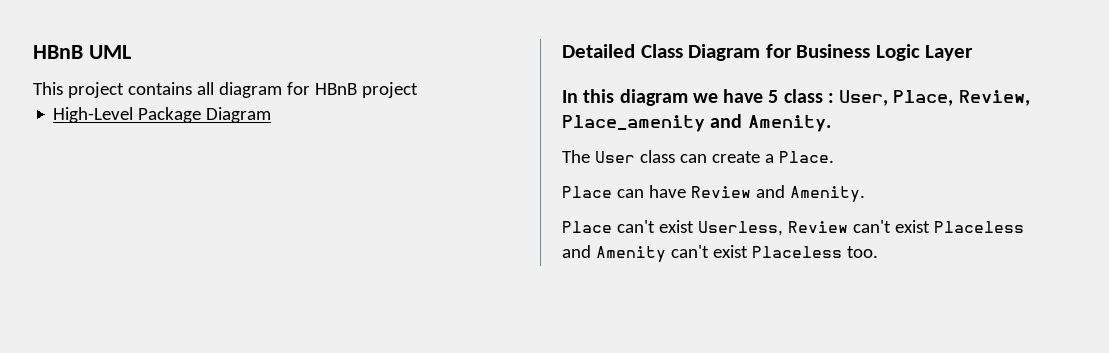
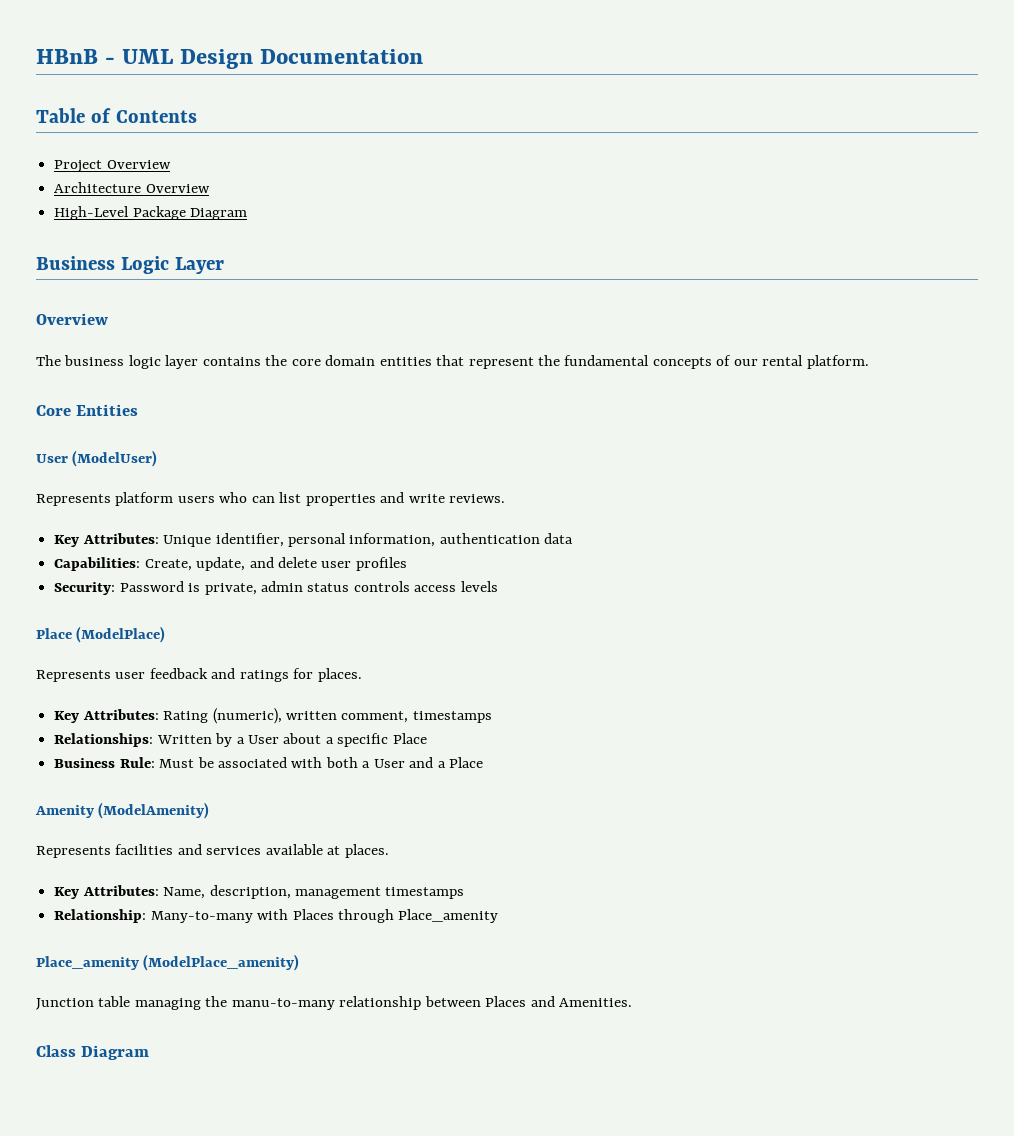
- HBnB UML
- This project contains all diagram for HBnB project
+ HBnB - UML Design Documentation
+ Table of Contents
+ Project Overview
+ Architecture Overview
- Detailed Class Diagram for Business Logic Layer
- In this diagram we have 5 class : User, Place, Review, Place_amenity and Amenity.
- The User class can create a Place.
- Place can have Review and Amenity.
- Place can't exist Userless, Review can't exist Placeless and Amenity can't exist Placeless too.
+ Business Logic Layer
+ Overview
+ The business logic layer contains the core domain entities that represent the fundamental concepts of our rental platform.
+ Core Entities
+ User (ModelUser)
+ Represents platform users who can list properties and write reviews.
+ Key Attributes: Unique identifier, personal information, authentication data
+ Capabilities: Create, update, and delete user profiles
+ Security: Password is private, admin status controls access levels
+ Place (ModelPlace)
+ Represents user feedback and ratings for places.
+ Key Attributes: Rating (numeric), written comment, timestamps
+ Relationships: Written by a User about a specific Place
+ Business Rule: Must be associated with both a User and a Place
+ Amenity (ModelAmenity)
+ Represents facilities and services available at places.
+ Key Attributes: Name, description, management timestamps
+ Relationship: Many-to-many with Places through Place_amenity
+ Place_amenity (ModelPlace_amenity)
+ Junction table managing the manu-to-many relationship between Places and Amenities.
+ Class Diagram

